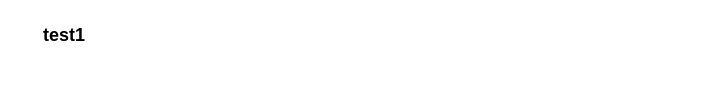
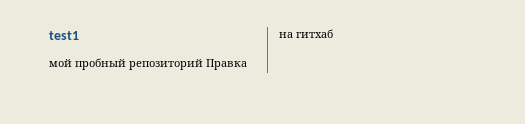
+ мой пробный репозиторий Правка на гитхаб

